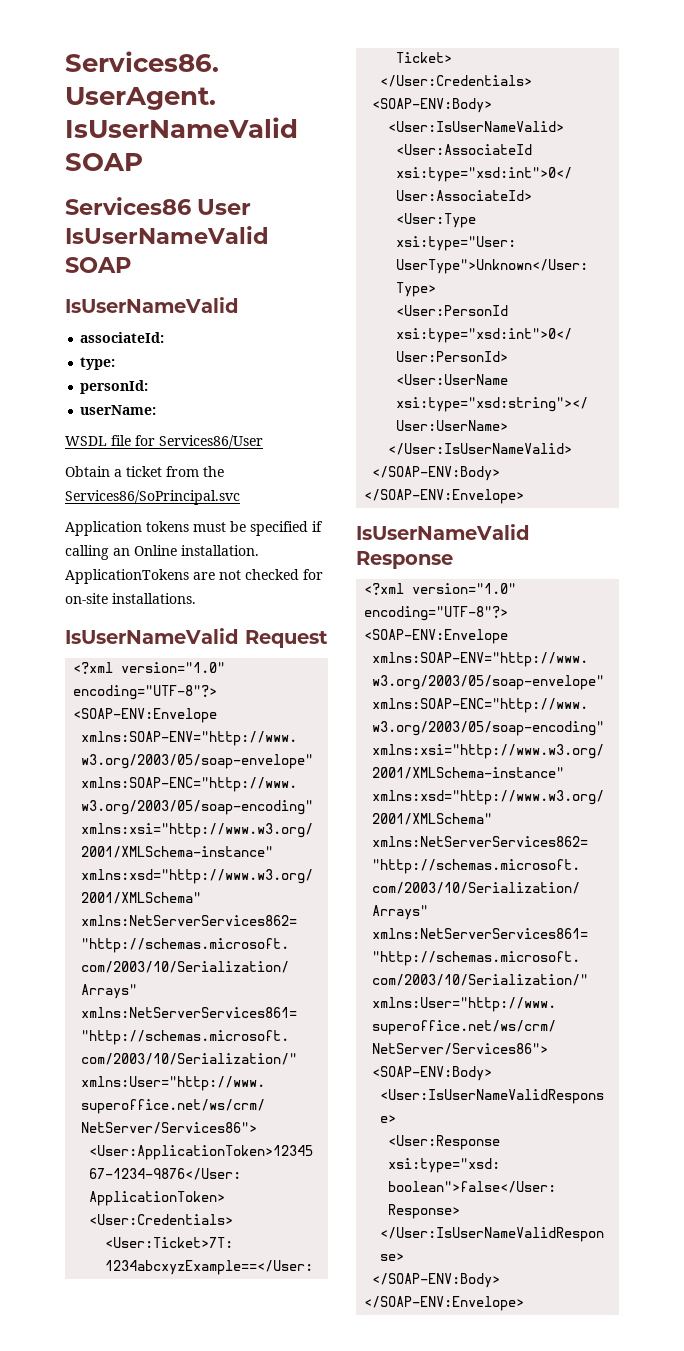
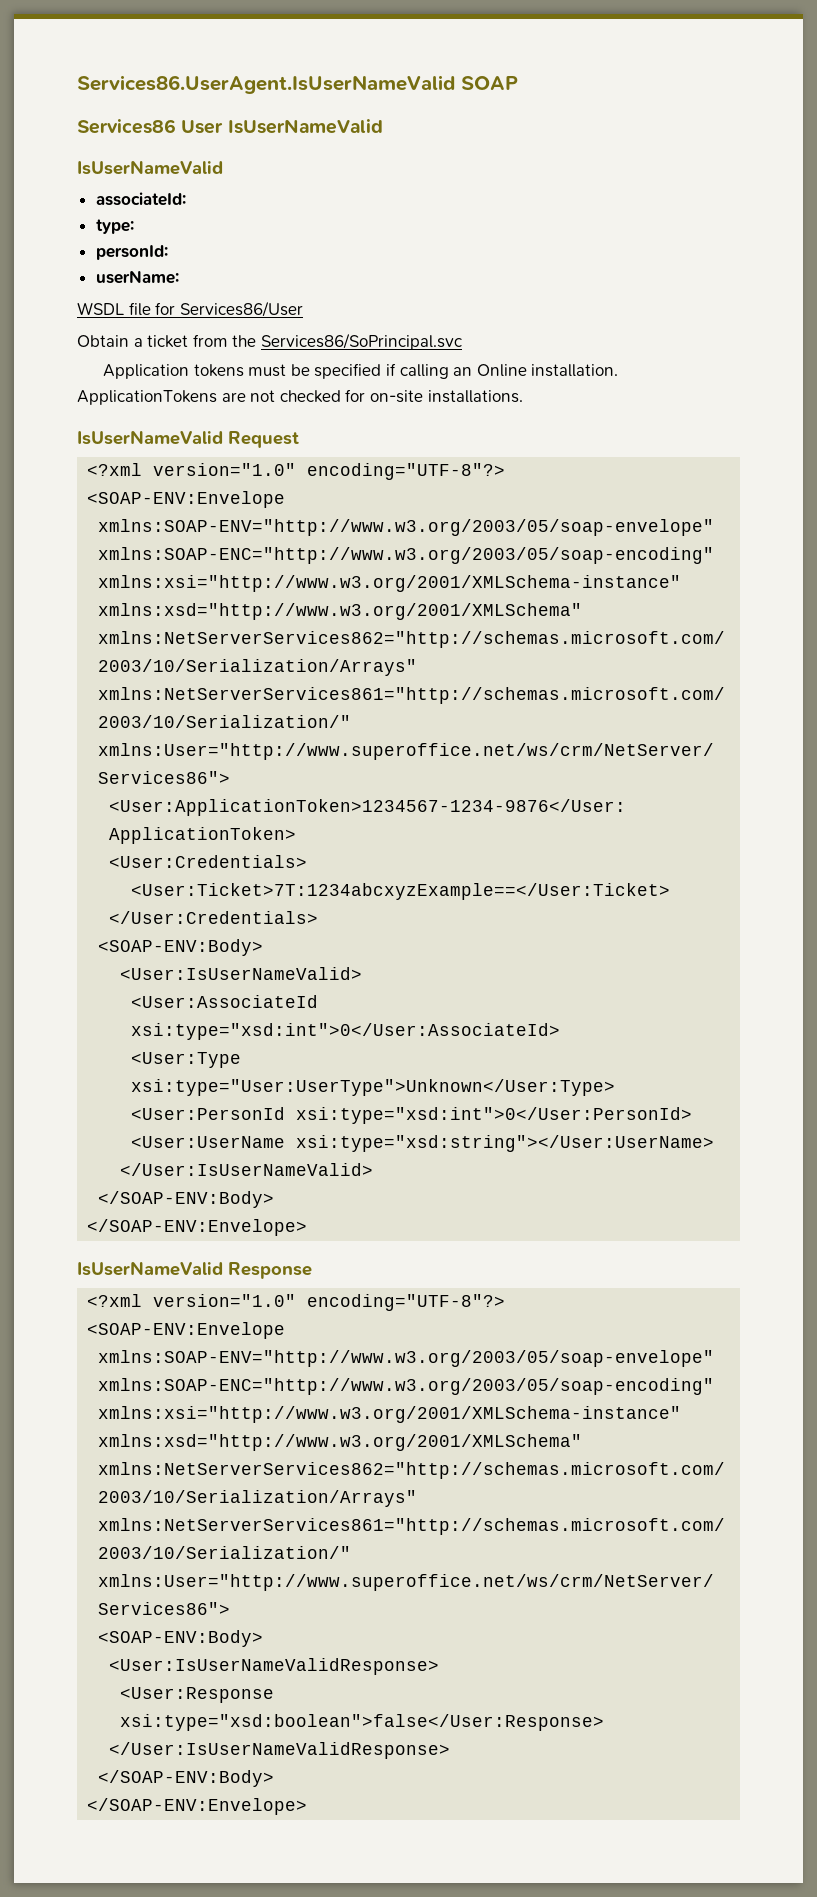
- Services86 User IsUserNameValid SOAP
+ Services86 User IsUserNameValid

